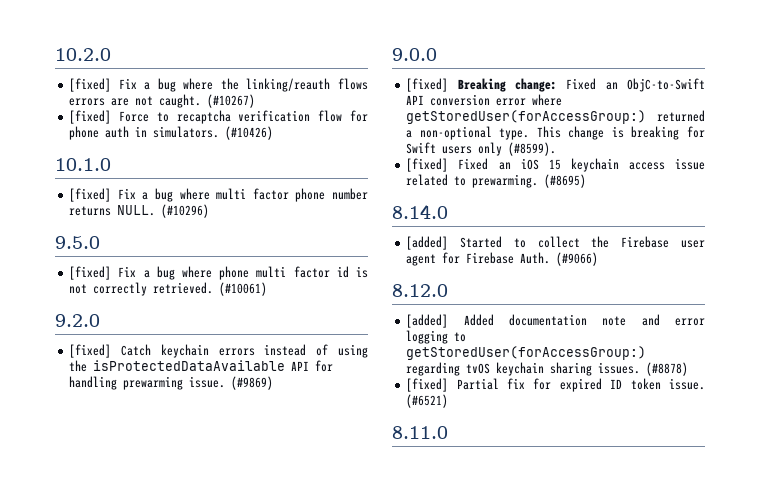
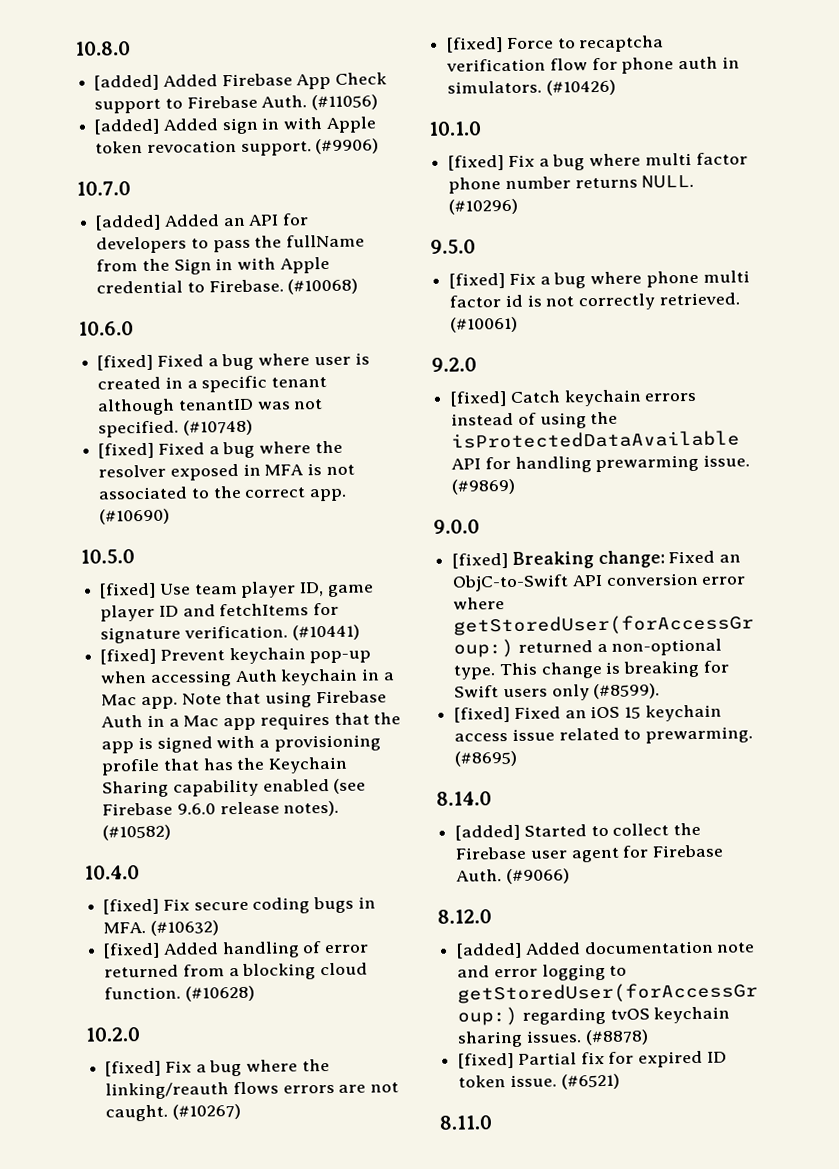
+ 10.8.0
+ [added] Added Firebase App Check support to Firebase Auth. (#11056)
+ [added] Added sign in with Apple token revocation support. (#9906)
+ 10.7.0
+ [added] Added an API for developers to pass the fullName from the Sign in with Apple credential to Firebase. (#10068)
+ 10.6.0
+ [fixed] Fixed a bug where user is created in a specific tenant although tenantID was not specified. (#10748)
+ [fixed] Fixed a bug where the resolver exposed in MFA is not associated to the correct app. (#10690)
+ 10.5.0
+ [fixed] Use team player ID, game player ID and fetchItems for signature verification. (#10441)
+ [fixed] Prevent keychain pop-up when accessing Auth keychain in a Mac app. Note that using Firebase Auth in a Mac app requires that the app is signed with a provisioning profile that has the Keychain Sharing capability enabled (see Firebase 9.6.0 release notes). (#10582)
+ 10.4.0
+ [fixed] Fix secure coding bugs in MFA. (#10632)
+ [fixed] Added handling of error returned from a blocking cloud function. (#10628)

